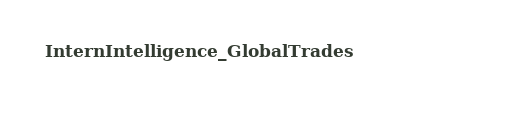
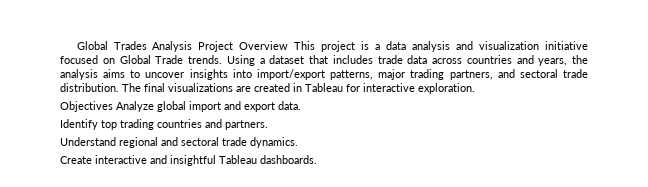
- InternIntelligence_GlobalTrades
+ Global Trades Analysis Project Overview This project is a data analysis and visualization initiative focused on Global Trade trends. Using a dataset that includes trade data across countries and years, the analysis aims to uncover insights into import/export patterns, major trading partners, and sectoral trade distribution. The final visualizations are created in Tableau for interactive exploration.
+ Objectives Analyze global import and export data.
+ Identify top trading countries and partners.
+ Understand regional and sectoral trade dynamics.
+ Create interactive and insightful Tableau dashboards.

